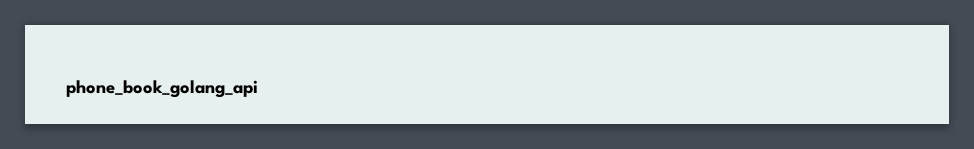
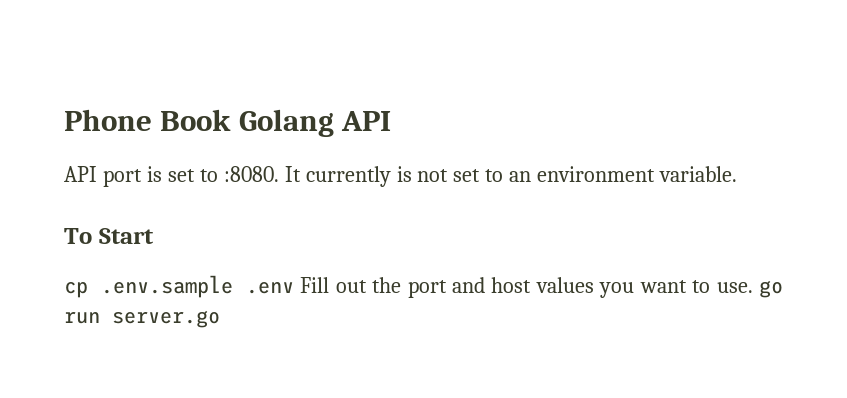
- phone_book_golang_api
+ Phone Book Golang API
+ API port is set to :8080. It currently is not set to an environment variable.
+ To Start
+ cp .env.sample .env Fill out the port and host values you want to use. go run server.go

